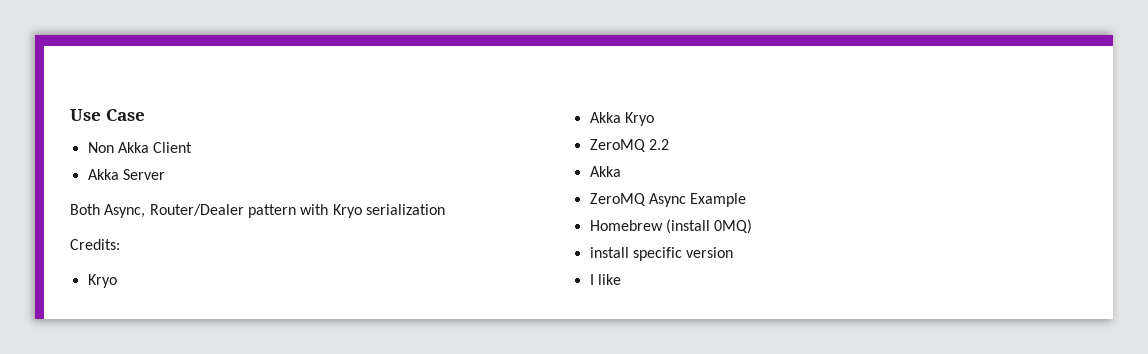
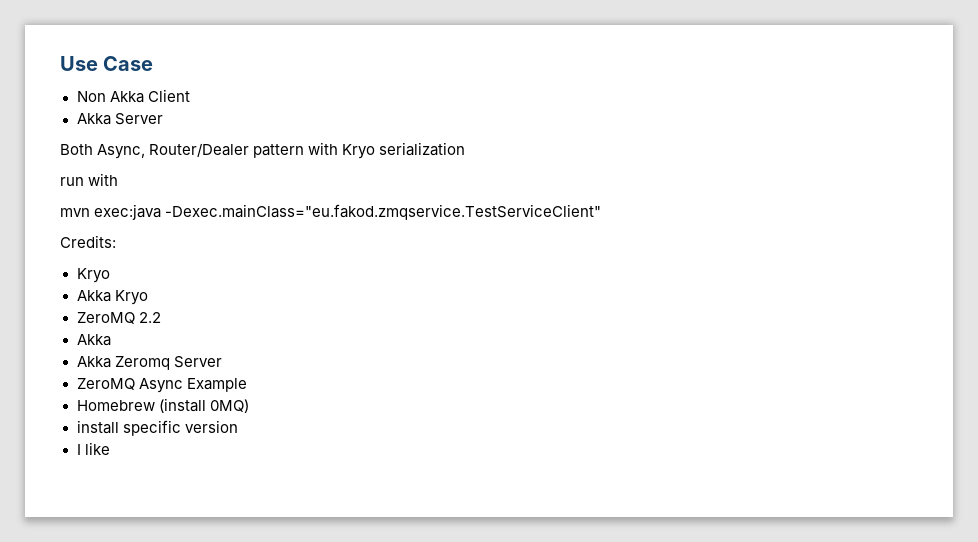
+ run with
+ mvn exec:java -Dexec.mainClass="eu.fakod.zmqservice.TestServiceClient"
+ Akka Zeromq Server

